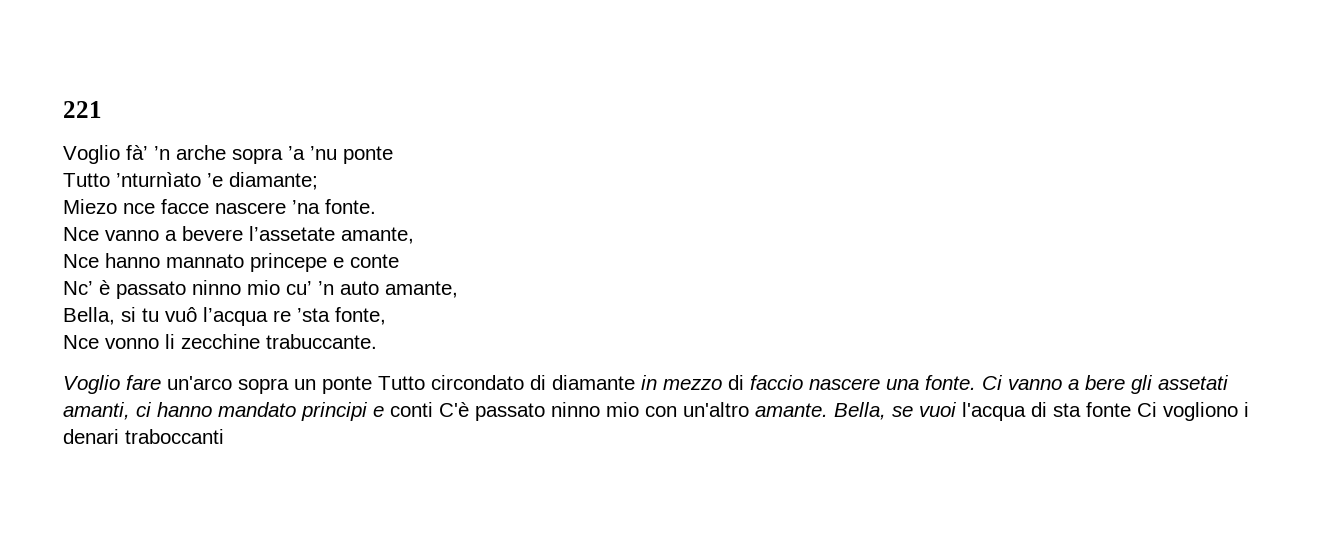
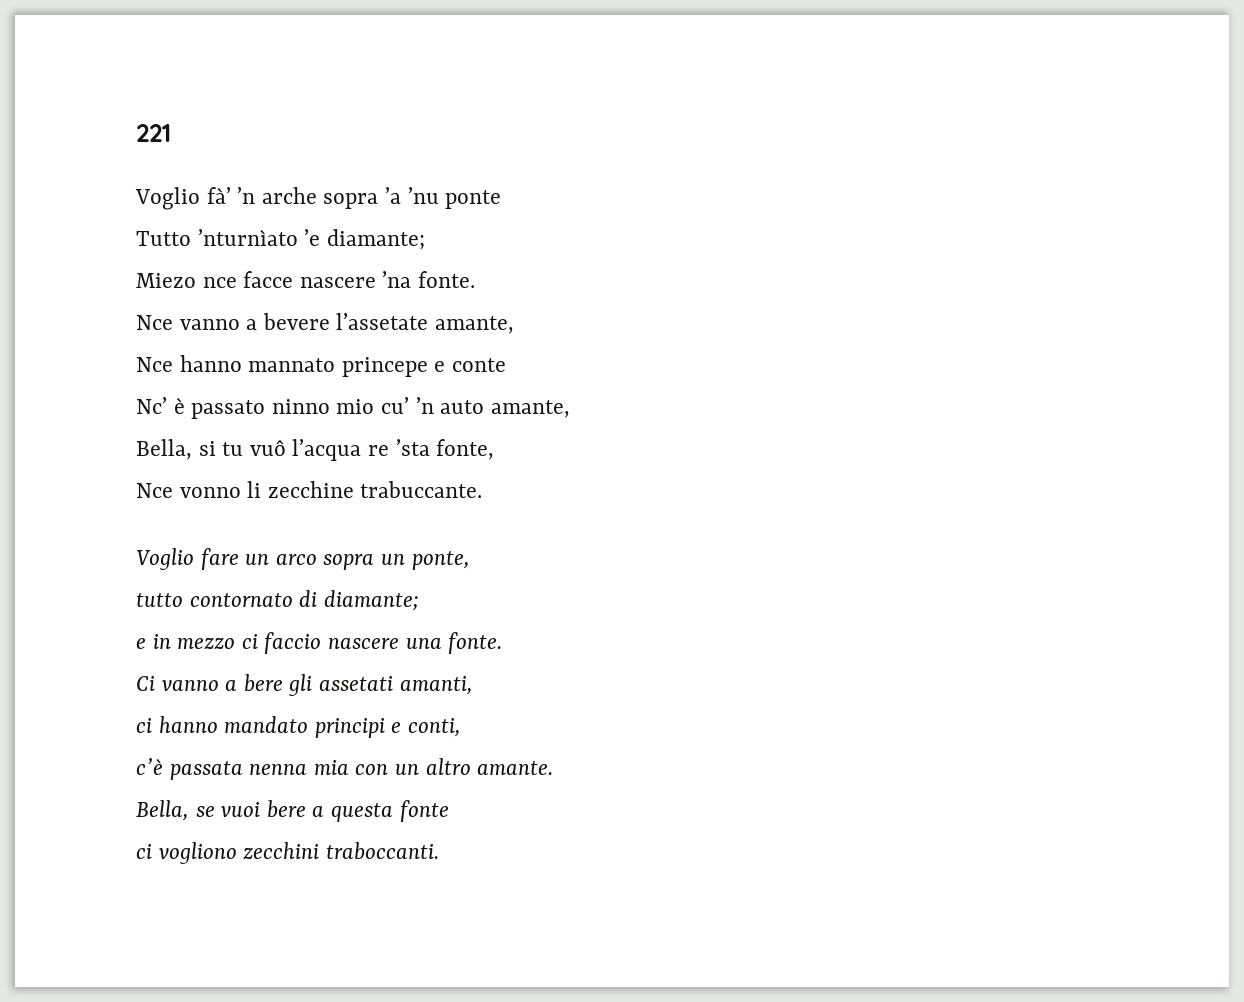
- Voglio fare un'arco sopra un ponte Tutto circondato di diamante in mezzo di faccio nascere una fonte. Ci vanno a bere gli assetati amanti, ci hanno mandato principi e conti C'è passato ninno mio con un'altro amante. Bella, se vuoi l'acqua di sta fonte Ci vogliono i denari traboccanti
+ Voglio fare un arco sopra un ponte,
+ tutto contornato di diamante;
+ e in mezzo ci faccio nascere una fonte.
+ Ci vanno a bere gli assetati amanti,
+ ci hanno mandato principi e conti,
+ c’è passata nenna mia con un altro amante.
+ Bella, se vuoi bere a questa fonte
+ ci vogliono zecchini traboccanti.

